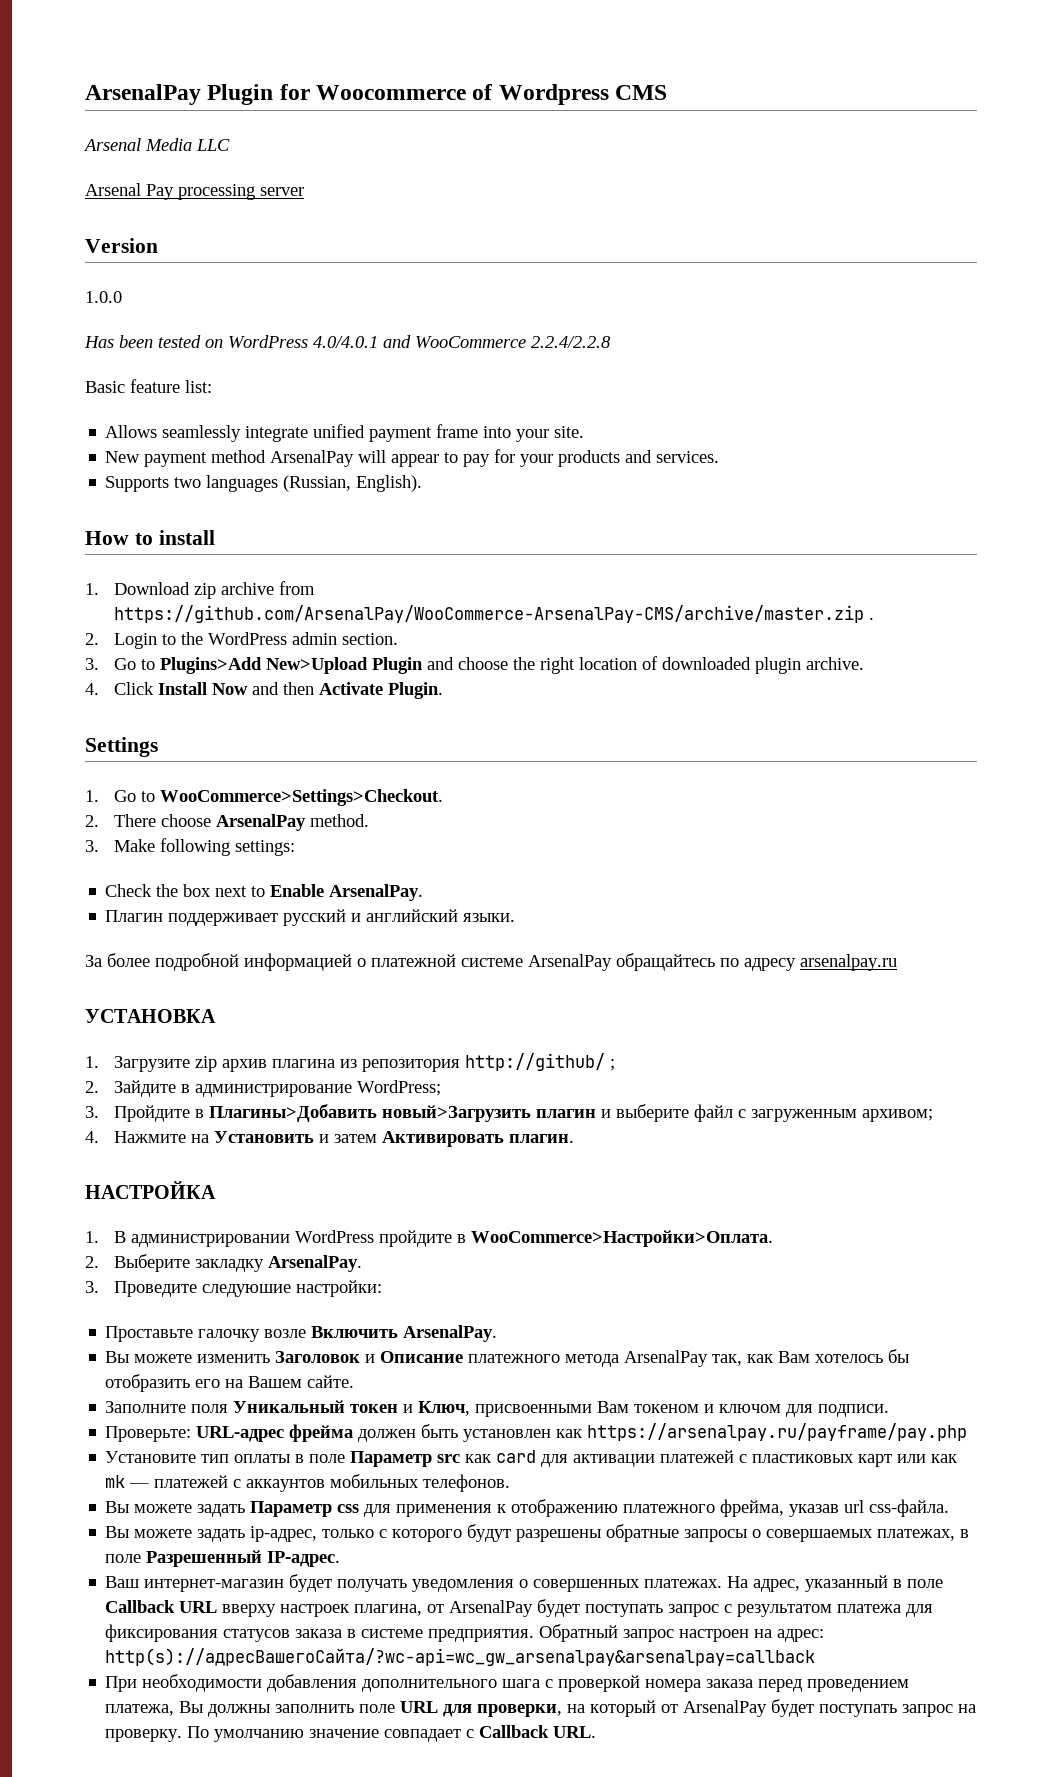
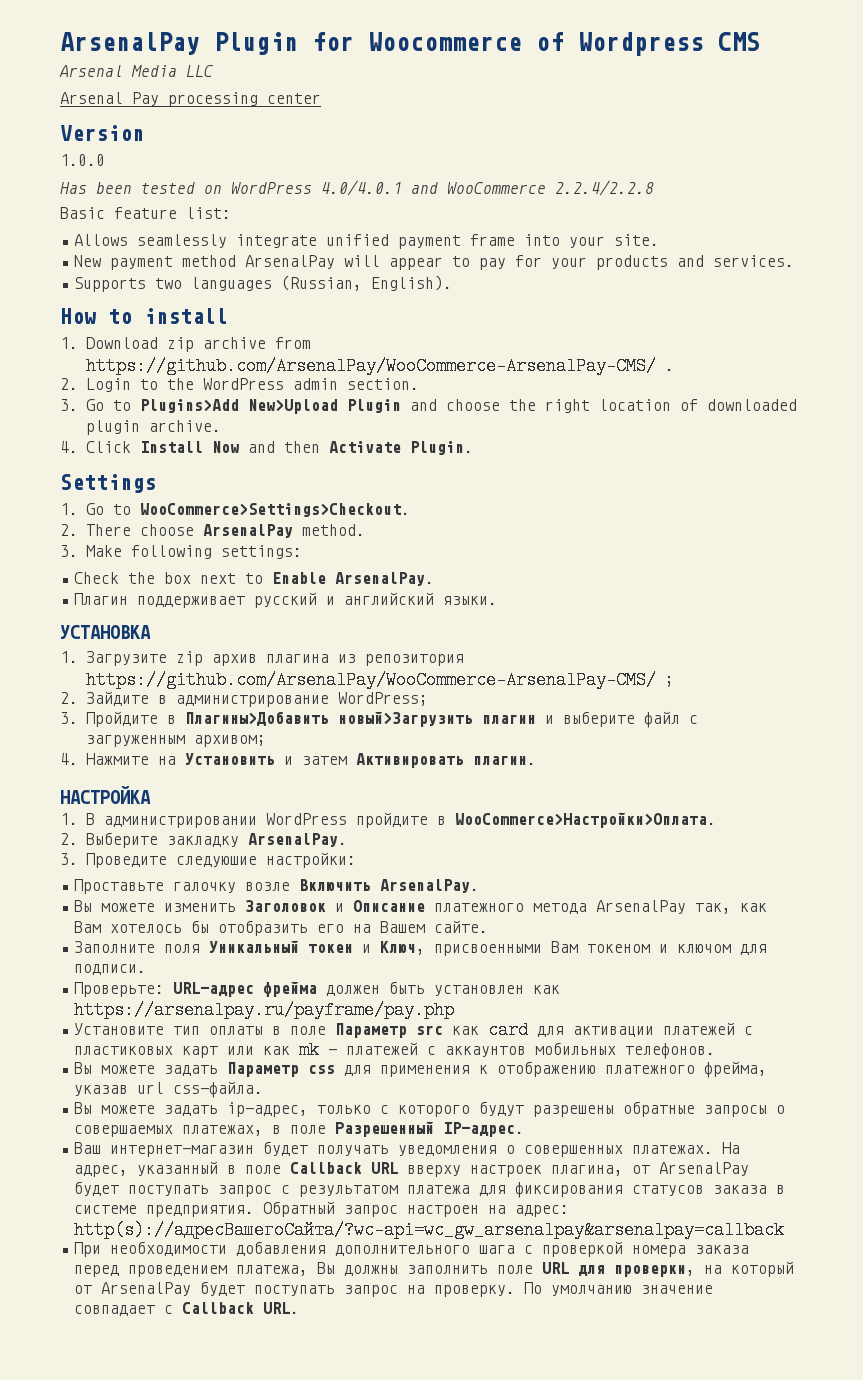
- Arsenal Pay processing server
+ Arsenal Pay processing center
- 1. Download zip archive from https://github.com/ArsenalPay/WooCommerce-ArsenalPay-CMS/archive/master.zip .
+ 1. Download zip archive from https://github.com/ArsenalPay/WooCommerce-ArsenalPay-CMS/ .
- За более подробной информацией о платежной системе ArsenalPay обращайтесь по адресу arsenalpay.ru
- 1. Загрузите zip архив плагина из репозитория http://github/ ;
+ 1. Загрузите zip архив плагина из репозитория https://github.com/ArsenalPay/WooCommerce-ArsenalPay-CMS/ ;

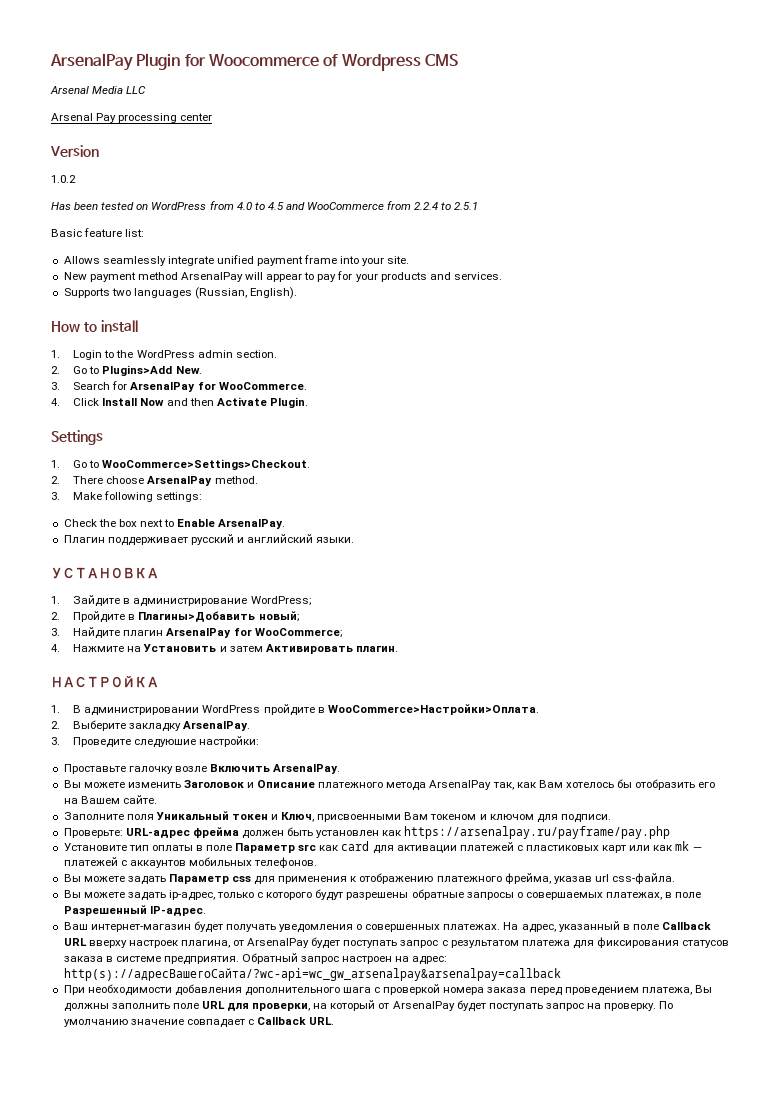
- 1.0.0
+ 1.0.2
- Has been tested on WordPress 4.0/4.0.1 and WooCommerce 2.2.4/2.2.8
+ Has been tested on WordPress from 4.0 to 4.5 and WooCommerce from 2.2.4 to 2.5.1
- 1. Download zip archive from https://github.com/ArsenalPay/WooCommerce-ArsenalPay-CMS/ .
- 2. Login to the WordPress admin section.
+ 1. Login to the WordPress admin section.
- 3. Go to Plugins>Add New>Upload Plugin and choose the right location of downloaded plugin archive.
+ 2. Go to Plugins>Add New.
+ 3. Search for ArsenalPay for WooCommerce.
- 1. Загрузите zip архив плагина из репозитория https://github.com/ArsenalPay/WooCommerce-ArsenalPay-CMS/ ;
- 2. Зайдите в администрирование WordPress;
+ 1. Зайдите в администрирование WordPress;
- 3. Пройдите в Плагины>Добавить новый>Загрузить плагин и выберите файл с загруженным архивом;
+ 2. Пройдите в Плагины>Добавить новый;
+ 3. Найдите плагин ArsenalPay for WooCommerce;

